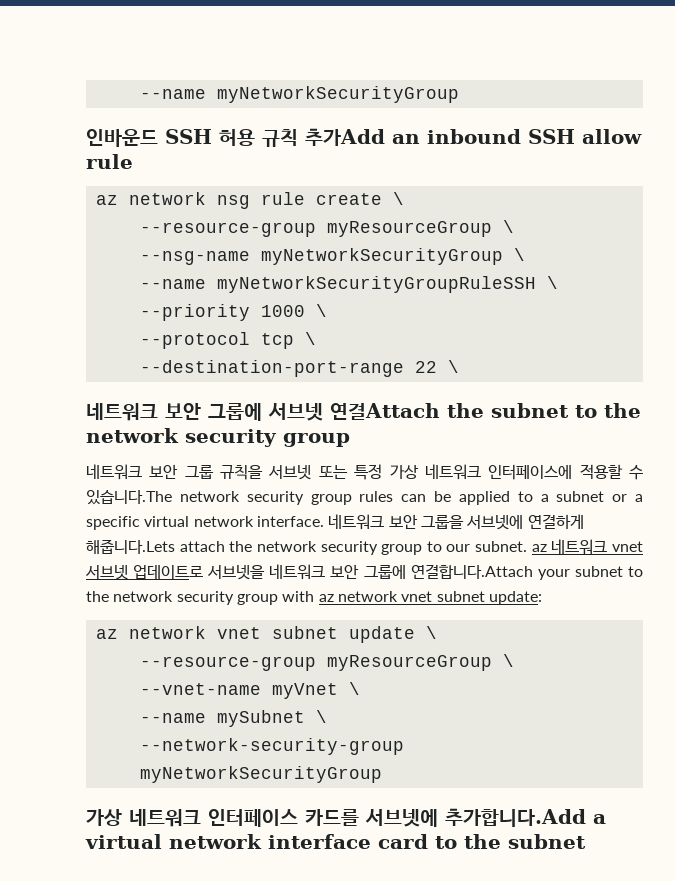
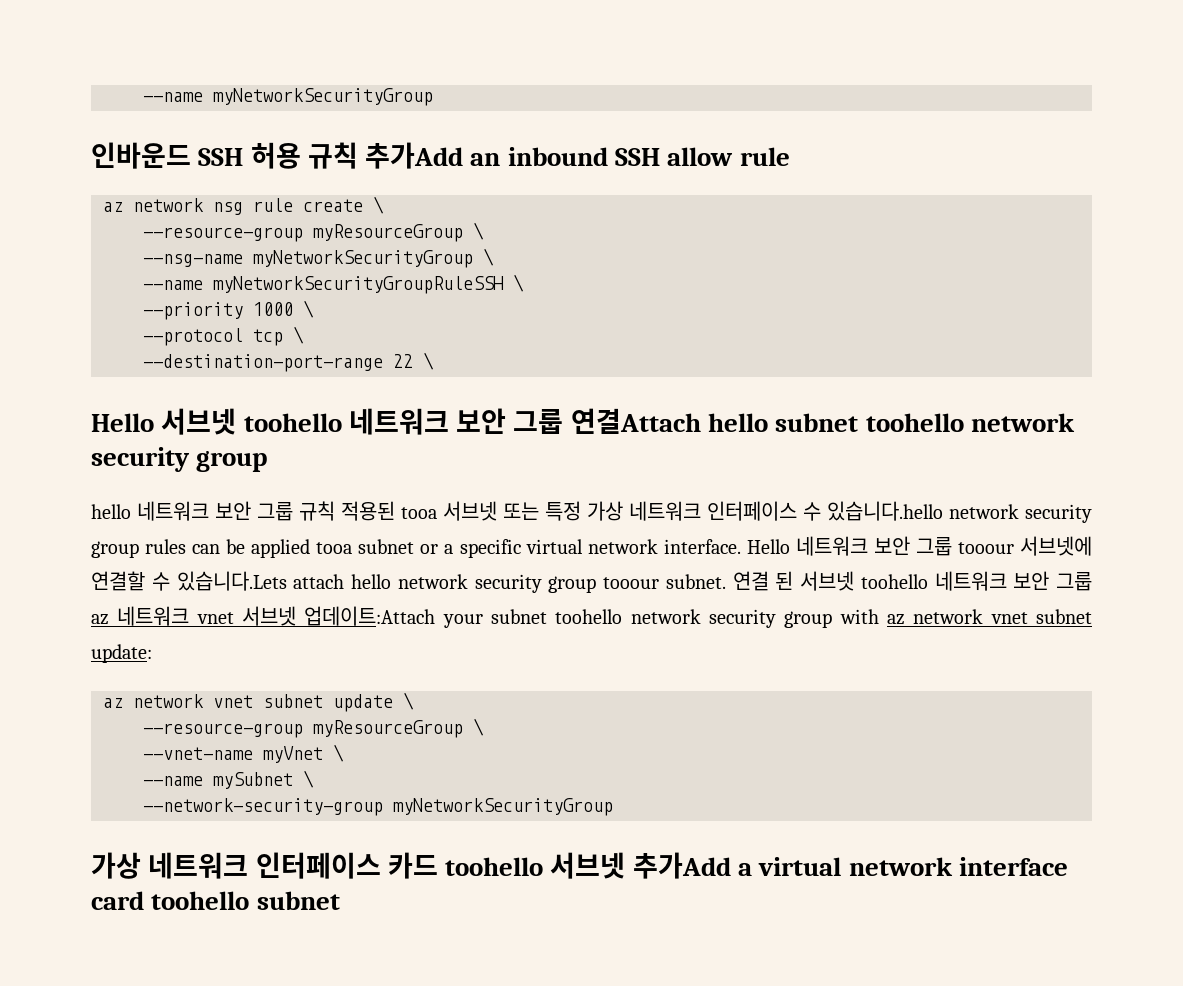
- 네트워크 보안 그룹에 서브넷 연결Attach the subnet to the network security group
+ Hello 서브넷 toohello 네트워크 보안 그룹 연결Attach hello subnet toohello network security group
- 네트워크 보안 그룹 규칙을 서브넷 또는 특정 가상 네트워크 인터페이스에 적용할 수 있습니다.The network security group rules can be applied to a subnet or a specific virtual network interface.
+ hello 네트워크 보안 그룹 규칙 적용된 tooa 서브넷 또는 특정 가상 네트워크 인터페이스 수 있습니다.hello network security group rules can be applied tooa subnet or a specific virtual network interface.
- 네트워크 보안 그룹을 서브넷에 연결하게 해줍니다.Lets attach the network security group to our subnet. az 네트워크 vnet 서브넷 업데이트로 서브넷을 네트워크 보안 그룹에 연결합니다.Attach your subnet to the network security group with az network vnet subnet update:
+ Hello 네트워크 보안 그룹 tooour 서브넷에 연결할 수 있습니다.Lets attach hello network security group tooour subnet. 연결 된 서브넷 toohello 네트워크 보안 그룹 az 네트워크 vnet 서브넷 업데이트:Attach your subnet toohello network security group with az network vnet subnet update:
- 가상 네트워크 인터페이스 카드를 서브넷에 추가합니다.Add a virtual network interface card to the subnet
+ 가상 네트워크 인터페이스 카드 toohello 서브넷 추가Add a virtual network interface card toohello subnet

